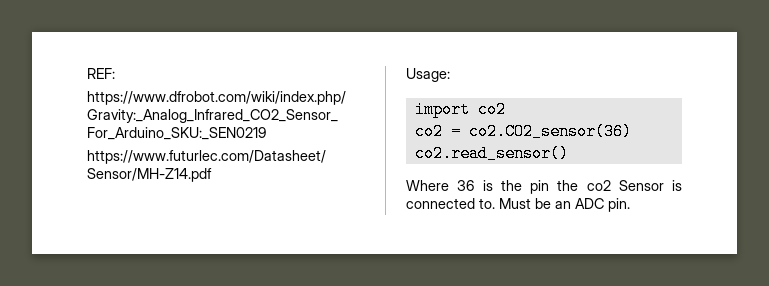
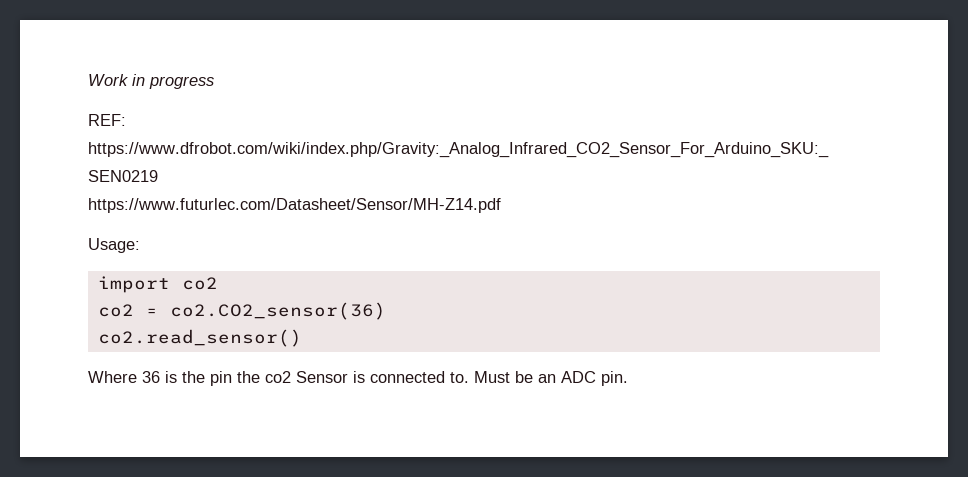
+ Work in progress

